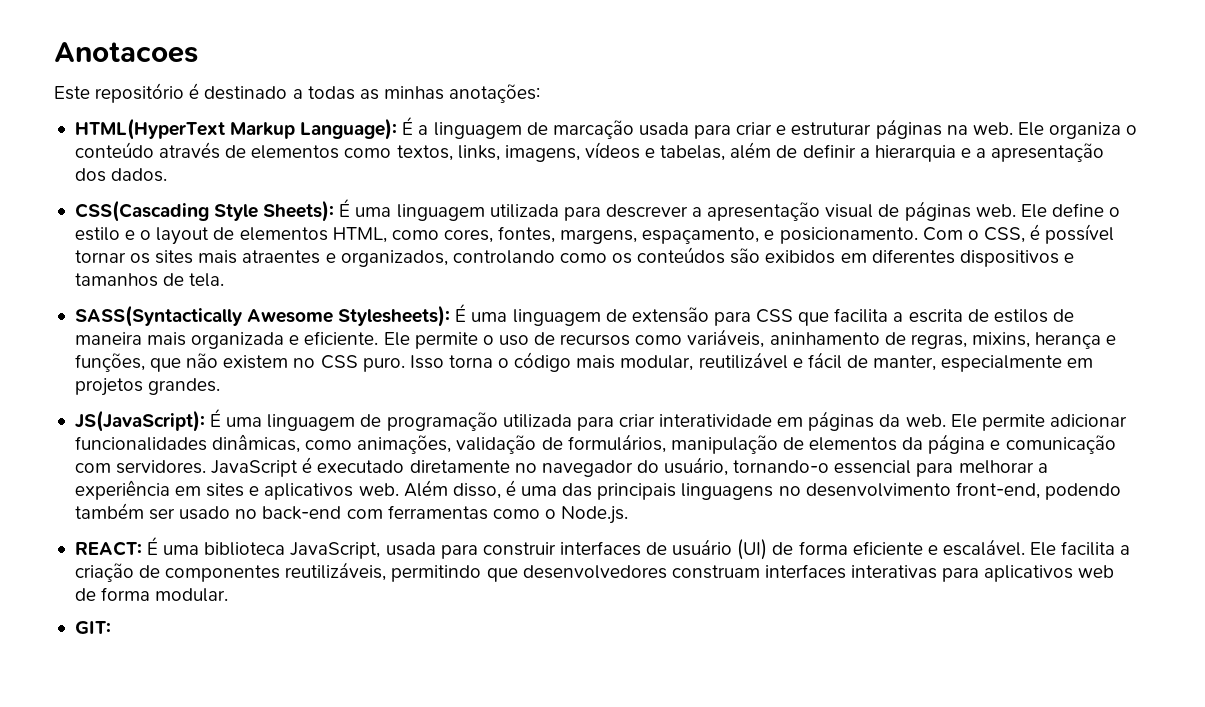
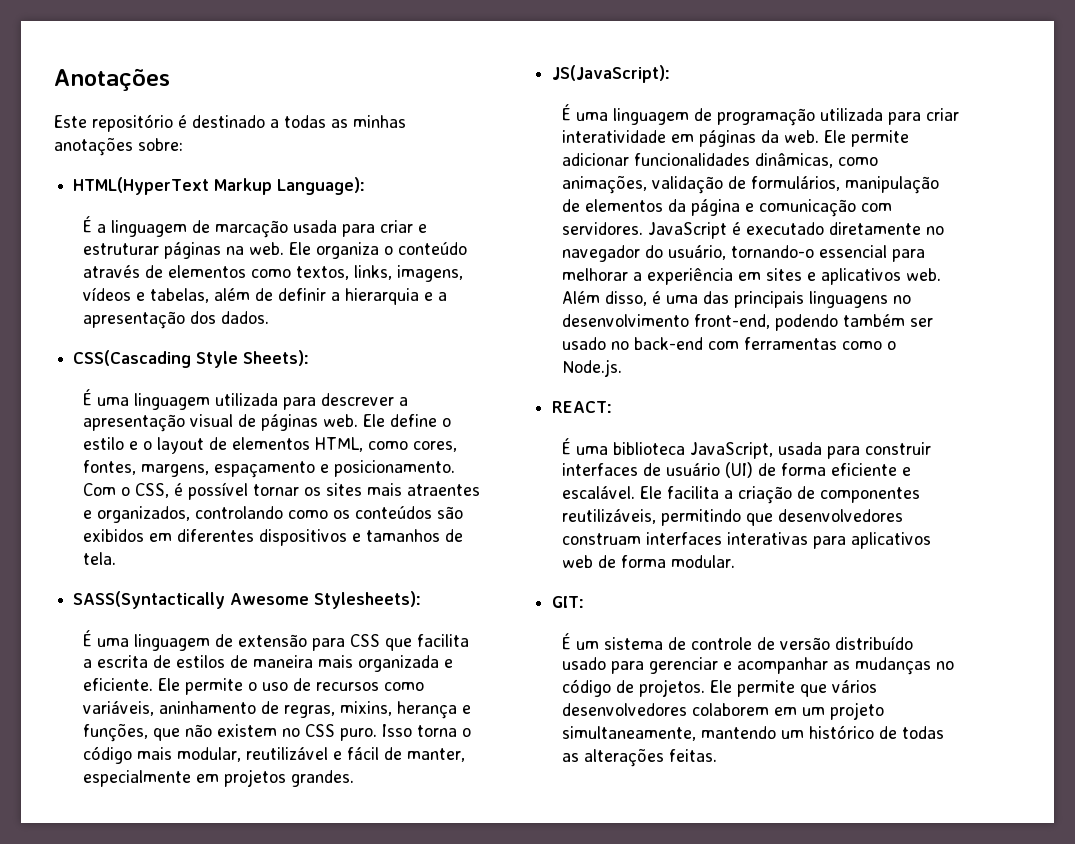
- Anotacoes
+ Anotações
- Este repositório é destinado a todas as minhas anotações:
+ Este repositório é destinado a todas as minhas anotações sobre:
- HTML(HyperText Markup Language): É a linguagem de marcação usada para criar e estruturar páginas na web.
+ HTML(HyperText Markup Language):
+ É a linguagem de marcação usada para criar e estruturar páginas na web.
- CSS(Cascading Style Sheets): É uma linguagem utilizada para descrever a apresentação visual de páginas web.
+ CSS(Cascading Style Sheets):
+ É uma linguagem utilizada para descrever a apresentação visual de páginas web.
- Ele define o estilo e o layout de elementos HTML, como cores, fontes, margens, espaçamento, e posicionamento.
+ Ele define o estilo e o layout de elementos HTML, como cores, fontes, margens, espaçamento e posicionamento.
- SASS(Syntactically Awesome Stylesheets): É uma linguagem de extensão para CSS que facilita a escrita de estilos de maneira mais organizada e eficiente.
+ SASS(Syntactically Awesome Stylesheets):
+ É uma linguagem de extensão para CSS que facilita a escrita de estilos de maneira mais organizada e eficiente.
- JS(JavaScript): É uma linguagem de programação utilizada para criar interatividade em páginas da web.
+ JS(JavaScript):
+ É uma linguagem de programação utilizada para criar interatividade em páginas da web.
- REACT: É uma biblioteca JavaScript, usada para construir interfaces de usuário (UI) de forma eficiente e escalável.
+ REACT:
+ É uma biblioteca JavaScript, usada para construir interfaces de usuário (UI) de forma eficiente e escalável.
+ É um sistema de controle de versão distribuído usado para gerenciar e acompanhar as mudanças no código de projetos. Ele permite que vários desenvolvedores colaborem em um projeto simultaneamente, mantendo um histórico de todas as alterações feitas.

